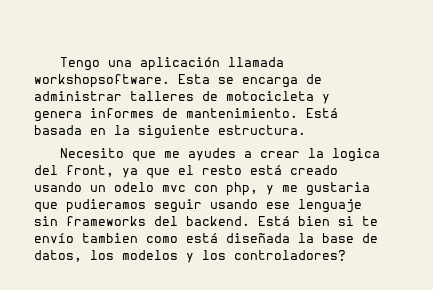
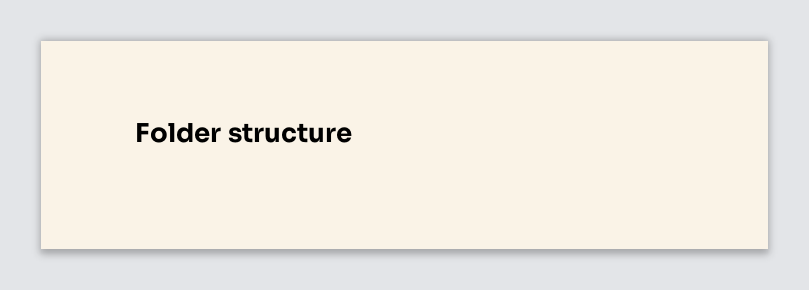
- Tengo una aplicación llamada workshopsoftware. Esta se encarga de administrar talleres de motocicleta y genera informes de mantenimiento. Está basada en la siguiente estructura.
- Necesito que me ayudes a crear la logica del front, ya que el resto está creado usando un odelo mvc con php, y me gustaria que pudieramos seguir usando ese lenguaje sin frameworks del backend. Está bien si te envío tambien como está diseñada la base de datos, los modelos y los controladores?
+ Folder structure

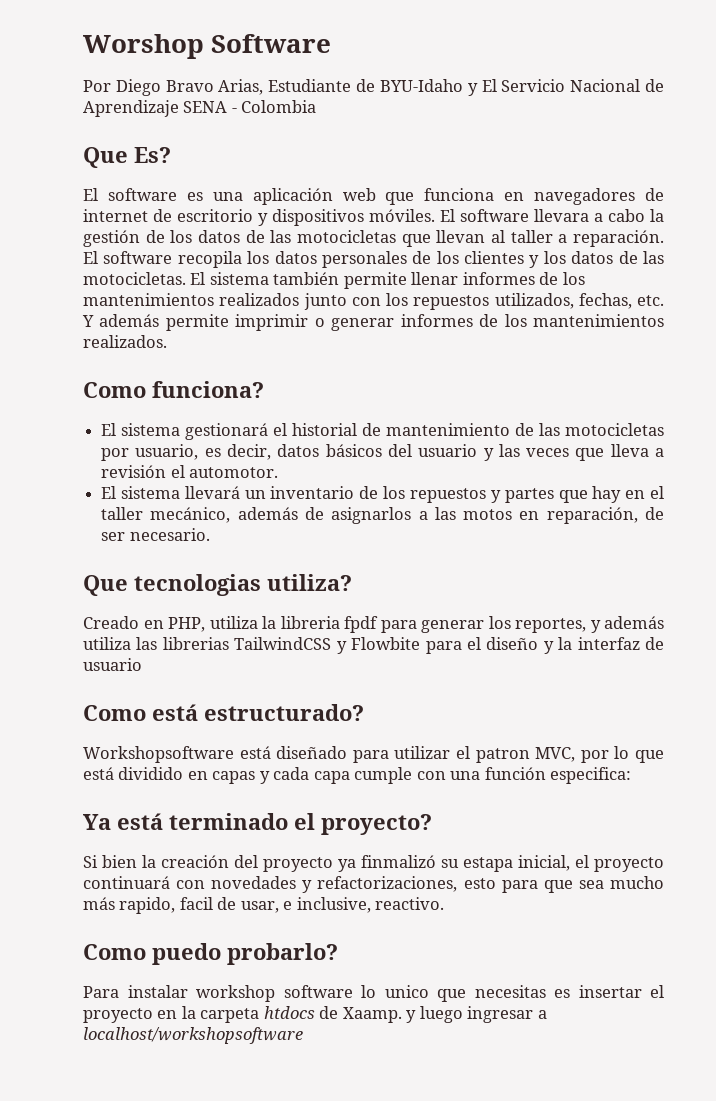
- Folder structure
+ Worshop Software
+ Por Diego Bravo Arias, Estudiante de BYU-Idaho y El Servicio Nacional de Aprendizaje SENA - Colombia
+ Que Es?
+ El software es una aplicación web que funciona en navegadores de internet de escritorio y dispositivos móviles. El software llevara a cabo la gestión de los datos de las motocicletas que llevan al taller a reparación. El software recopila los datos personales de los clientes y los datos de las motocicletas. El sistema también permite llenar informes de los mantenimientos realizados junto con los repuestos utilizados, fechas, etc. Y además permite imprimir o generar informes de los mantenimientos realizados.
+ Como funciona?
+ El sistema gestionará el historial de mantenimiento de las motocicletas por usuario, es decir, datos básicos del usuario y las veces que lleva a revisión el automotor.
+ El sistema llevará un inventario de los repuestos y partes que hay en el taller mecánico, además de asignarlos a las motos en reparación, de ser necesario.
+ Que tecnologias utiliza?
+ Creado en PHP, utiliza la libreria fpdf para generar los reportes, y además utiliza las librerias TailwindCSS y Flowbite para el diseño y la interfaz de usuario
+ Como está estructurado?
+ Workshopsoftware está diseñado para utilizar el patron MVC, por lo que está dividido en capas y cada capa cumple con una función especifica:
+ Ya está terminado el proyecto?
+ Si bien la creación del proyecto ya finmalizó su estapa inicial, el proyecto continuará con novedades y refactorizaciones, esto para que sea mucho más rapido, facil de usar, e inclusive, reactivo.
+ Como puedo probarlo?
+ Para instalar workshop software lo unico que necesitas es insertar el proyecto en la carpeta htdocs de Xaamp. y luego ingresar a localhost/workshopsoftware

